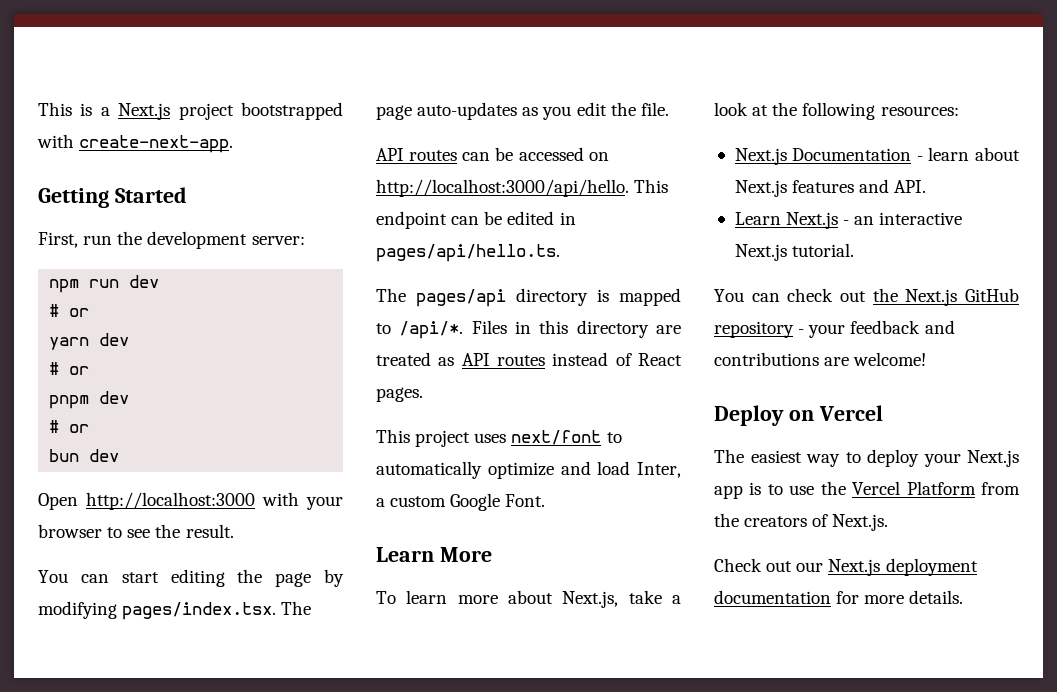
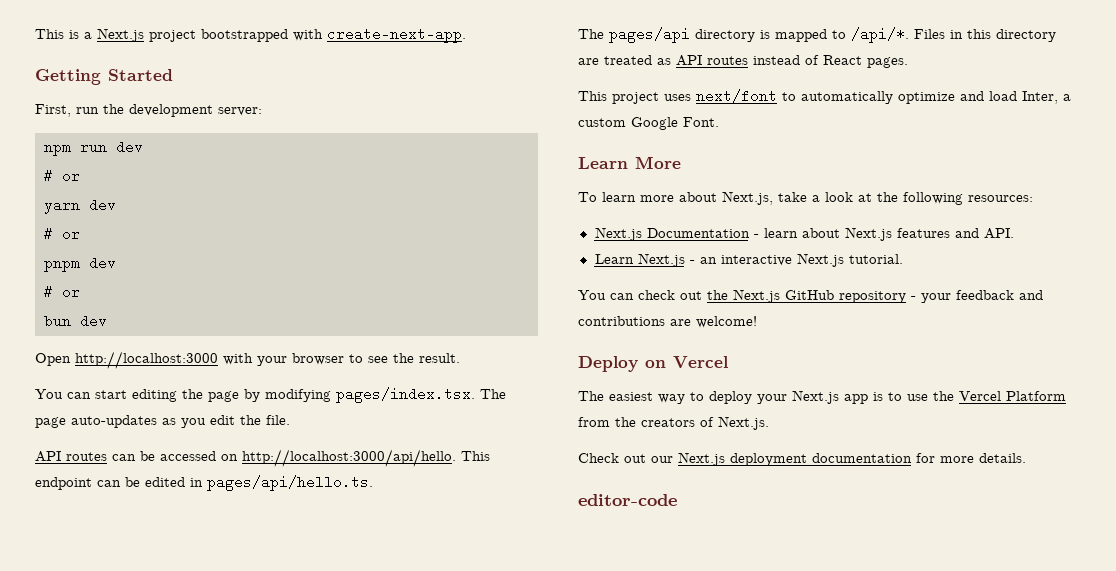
+ editor-code

